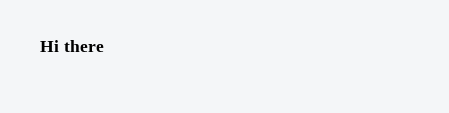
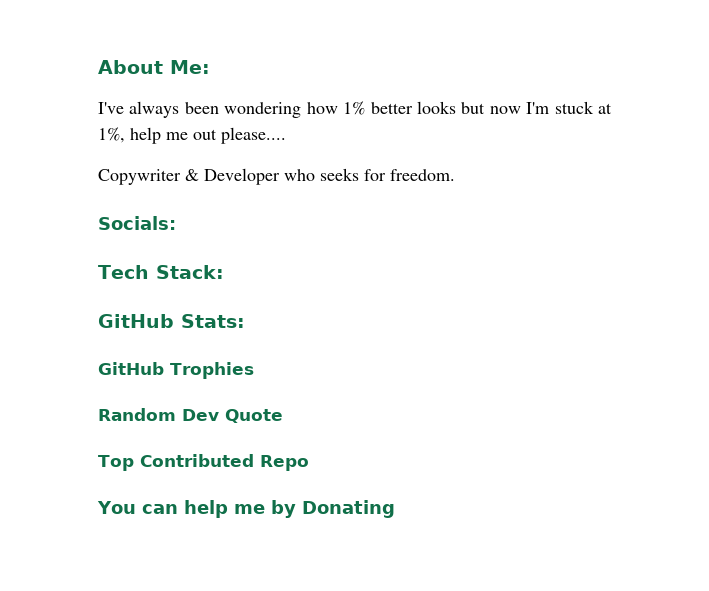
- Hi there
+ About Me:
+ I've always been wondering how 1% better looks but now I'm stuck at 1%, help me out please....
+ Copywriter & Developer who seeks for freedom.
+ Socials:
+ Tech Stack:
+ GitHub Stats:
+ GitHub Trophies
+ Random Dev Quote
+ Top Contributed Repo
+ You can help me by Donating

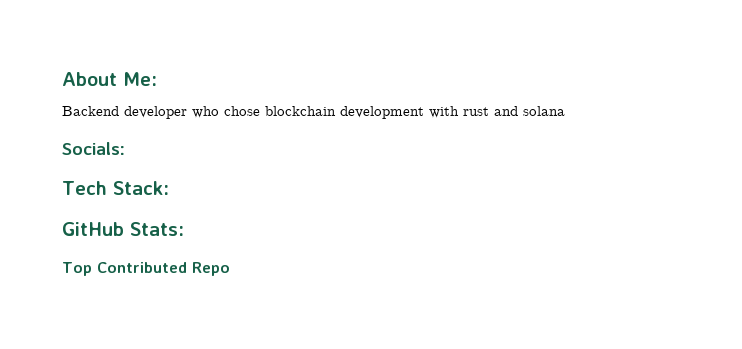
- I've always been wondering how 1% better looks but now I'm stuck at 1%, help me out please....
- Copywriter & Developer who seeks for freedom.
+ Backend developer who chose blockchain development with rust and solana
- GitHub Trophies
- Random Dev Quote
  Top Contributed Repo
- You can help me by Donating

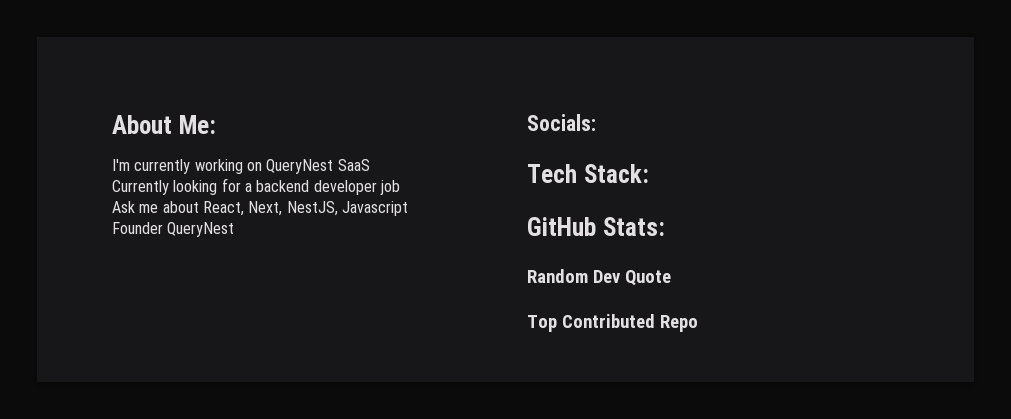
- Backend developer who chose blockchain development with rust and solana
+ I'm currently working on QueryNest SaaS
+ Currently looking for a backend developer job
+ Ask me about React, Next, NestJS, Javascript
+ Founder QueryNest
+ Random Dev Quote

